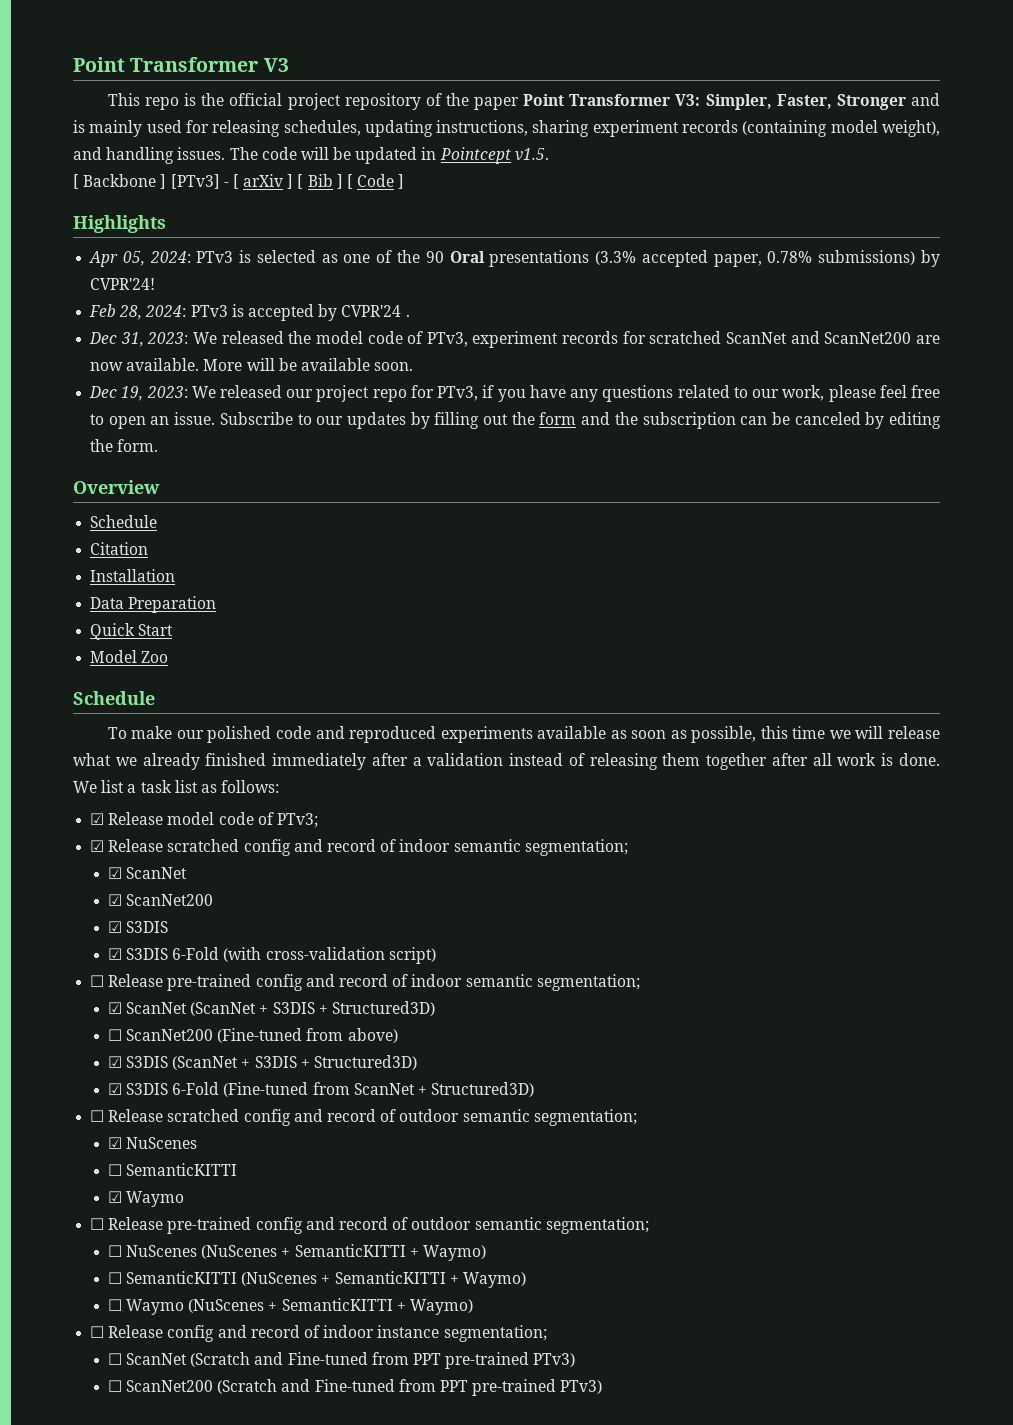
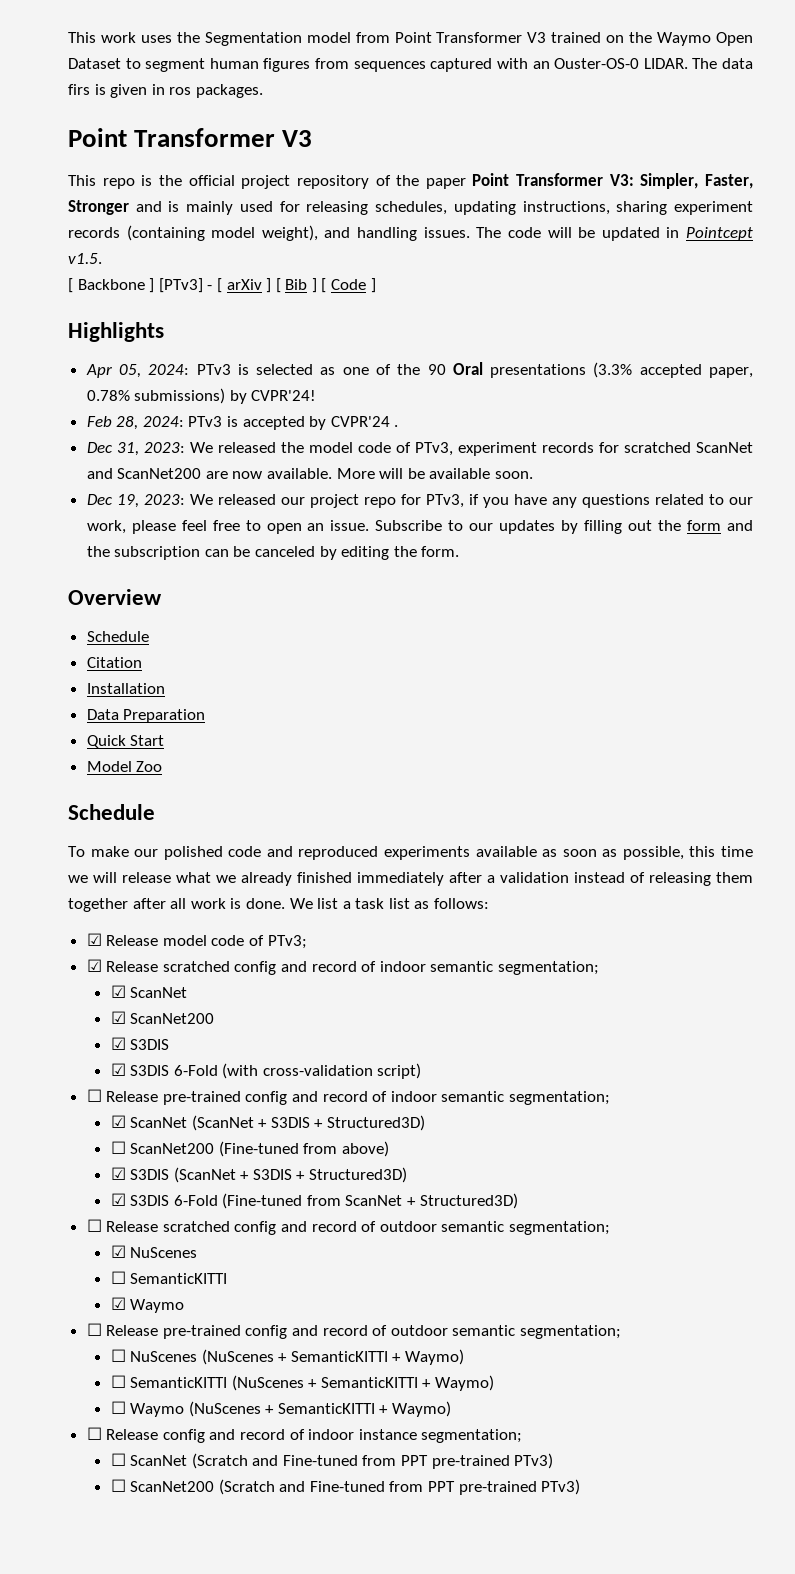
+ This work uses the Segmentation model from Point Transformer V3 trained on the Waymo Open Dataset to segment human figures from sequences captured with an Ouster-OS-0 LIDAR. The data firs is given in ros packages.

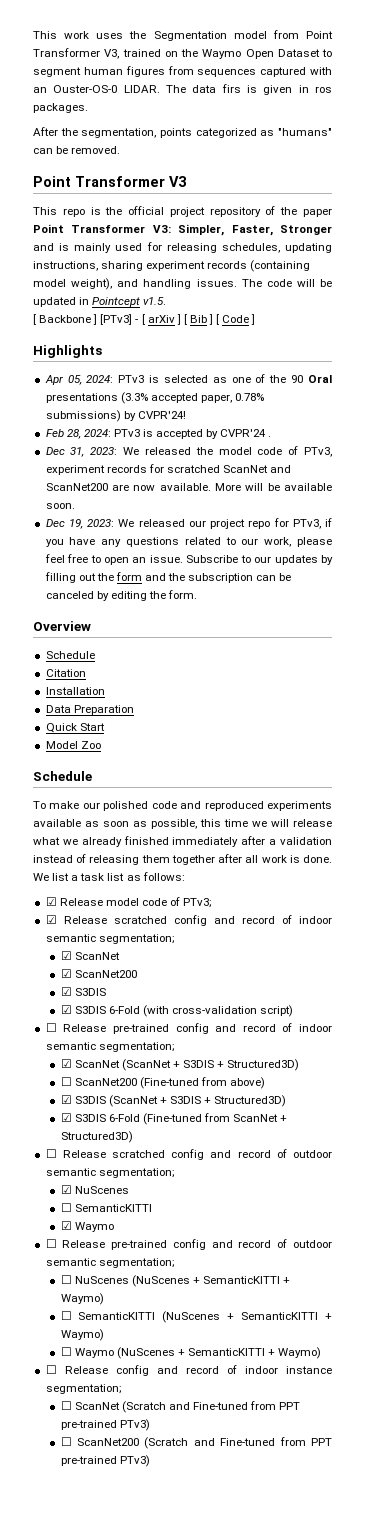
- This work uses the Segmentation model from Point Transformer V3 trained on the Waymo Open Dataset to segment human figures from sequences captured with an Ouster-OS-0 LIDAR.
+ This work uses the Segmentation model from Point Transformer V3, trained on the Waymo Open Dataset to segment human figures from sequences captured with an Ouster-OS-0 LIDAR.
+ After the segmentation, points categorized as "humans" can be removed.

